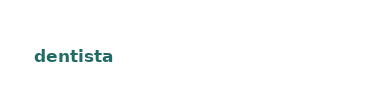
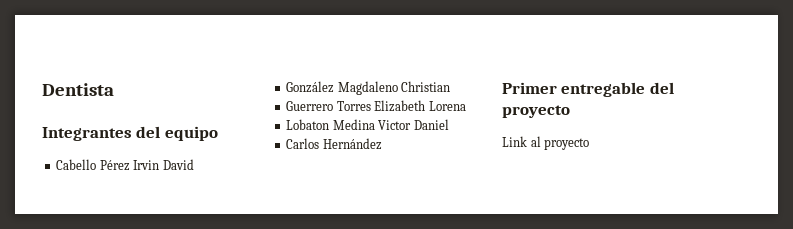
- dentista
+ Dentista
+ Integrantes del equipo
+ Cabello Pérez Irvin David
+ González Magdaleno Christian
+ Guerrero Torres Elizabeth Lorena
+ Lobaton Medina Victor Daniel
+ Carlos Hernández
+ Primer entregable del proyecto
+ Link al proyecto

